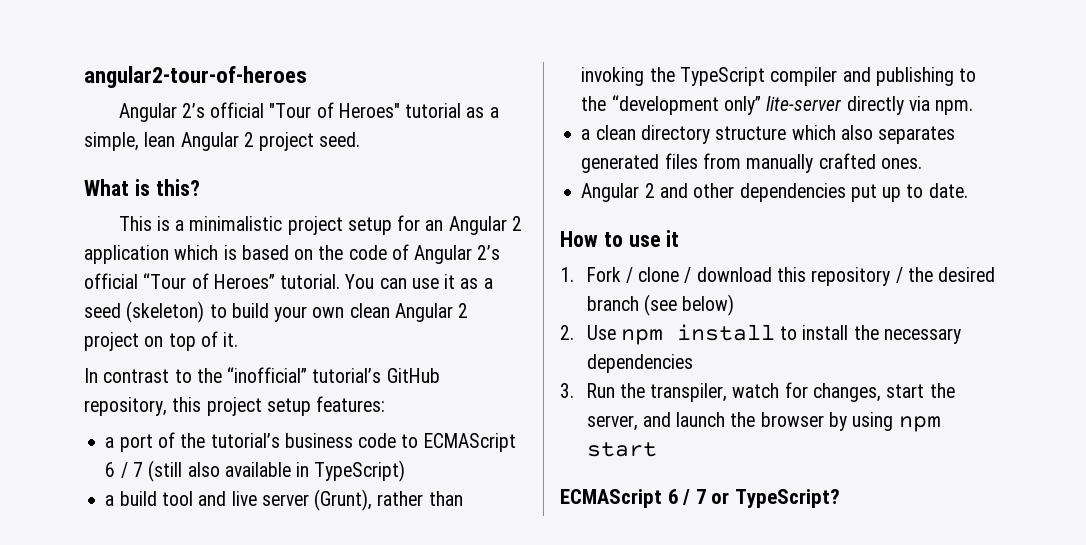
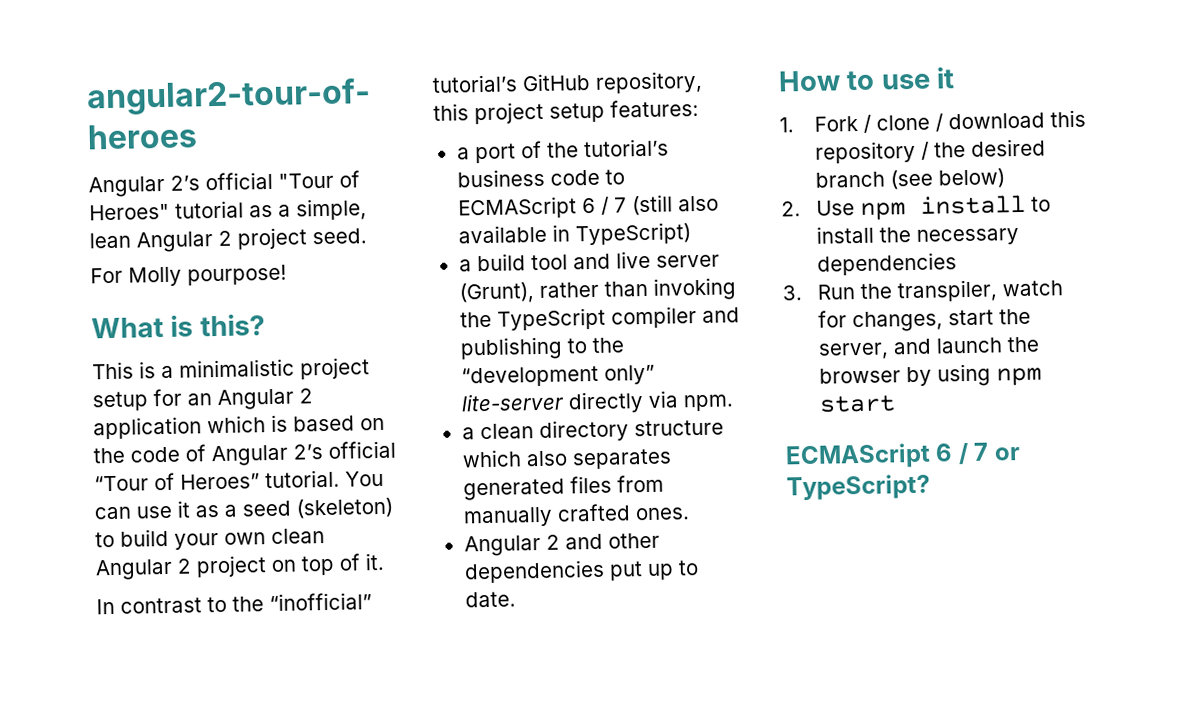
+ For Molly pourpose!

